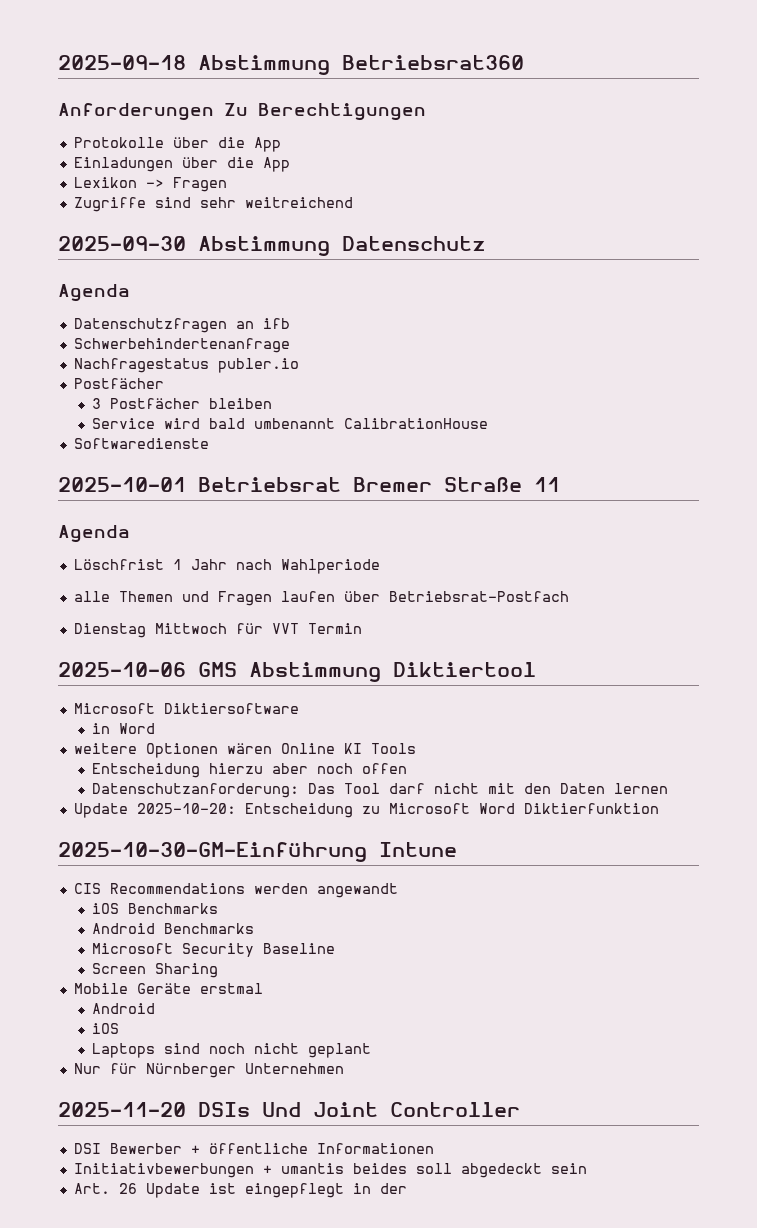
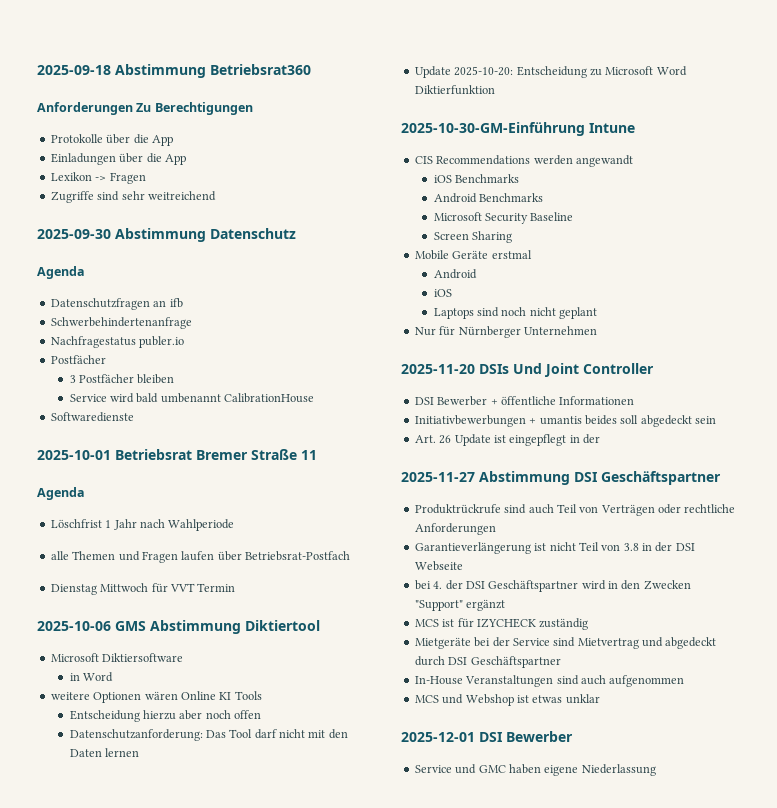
+ 2025-11-27 Abstimmung DSI Geschäftspartner
+ Produktrückrufe sind auch Teil von Verträgen oder rechtliche Anforderungen
+ Garantieverlängerung ist nicht Teil von 3.8 in der DSI Webseite
+ bei 4. der DSI Geschäftspartner wird in den Zwecken "Support" ergänzt
+ MCS ist für IZYCHECK zuständig
+ Mietgeräte bei der Service sind Mietvertrag und abgedeckt durch DSI Geschäftspartner
+ In-House Veranstaltungen sind auch aufgenommen
+ MCS und Webshop ist etwas unklar
+ 2025-12-01 DSI Bewerber
+ Service und GMC haben eigene Niederlassung

